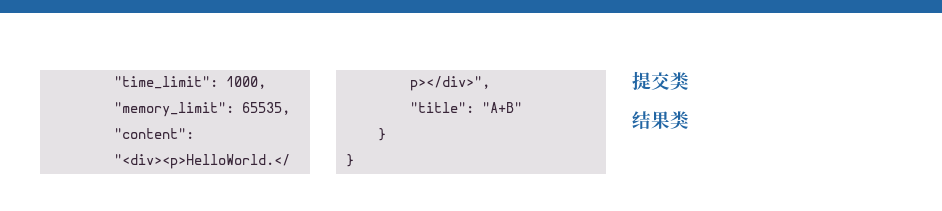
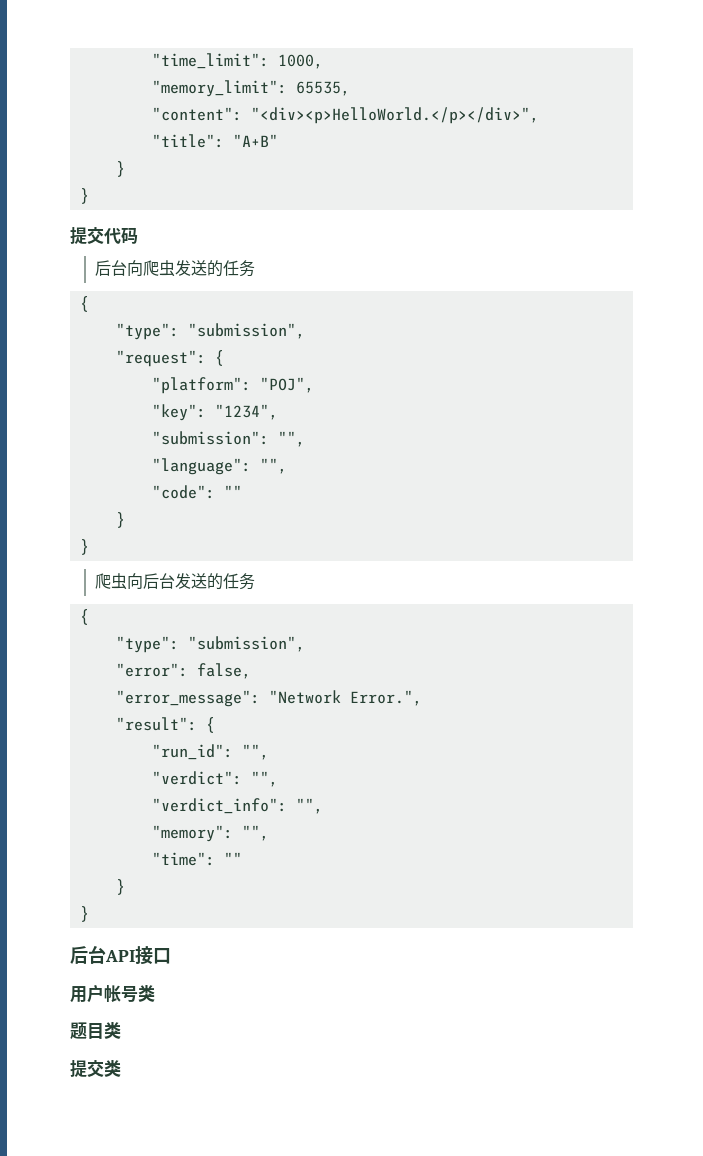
+ 提交代码
+ 后台向爬虫发送的任务
+ {
+ "type": "submission",
+ "request": {
+ "platform": "POJ",
+ "key": "1234",
+ "submission": "",
+ "language": "",
+ "code": ""
+ }
+ }
+ 爬虫向后台发送的任务
+ {
+ "type": "submission",
+ "error": false,
+ "error_message": "Network Error.",
+ "result": {
+ "run_id": "",
+ "verdict": "",
+ "verdict_info": "",
+ "memory": "",
+ "time": ""
+ }
+ }
+ 后台API接口
+ 用户帐号类
+ 题目类
  提交类
- 结果类

